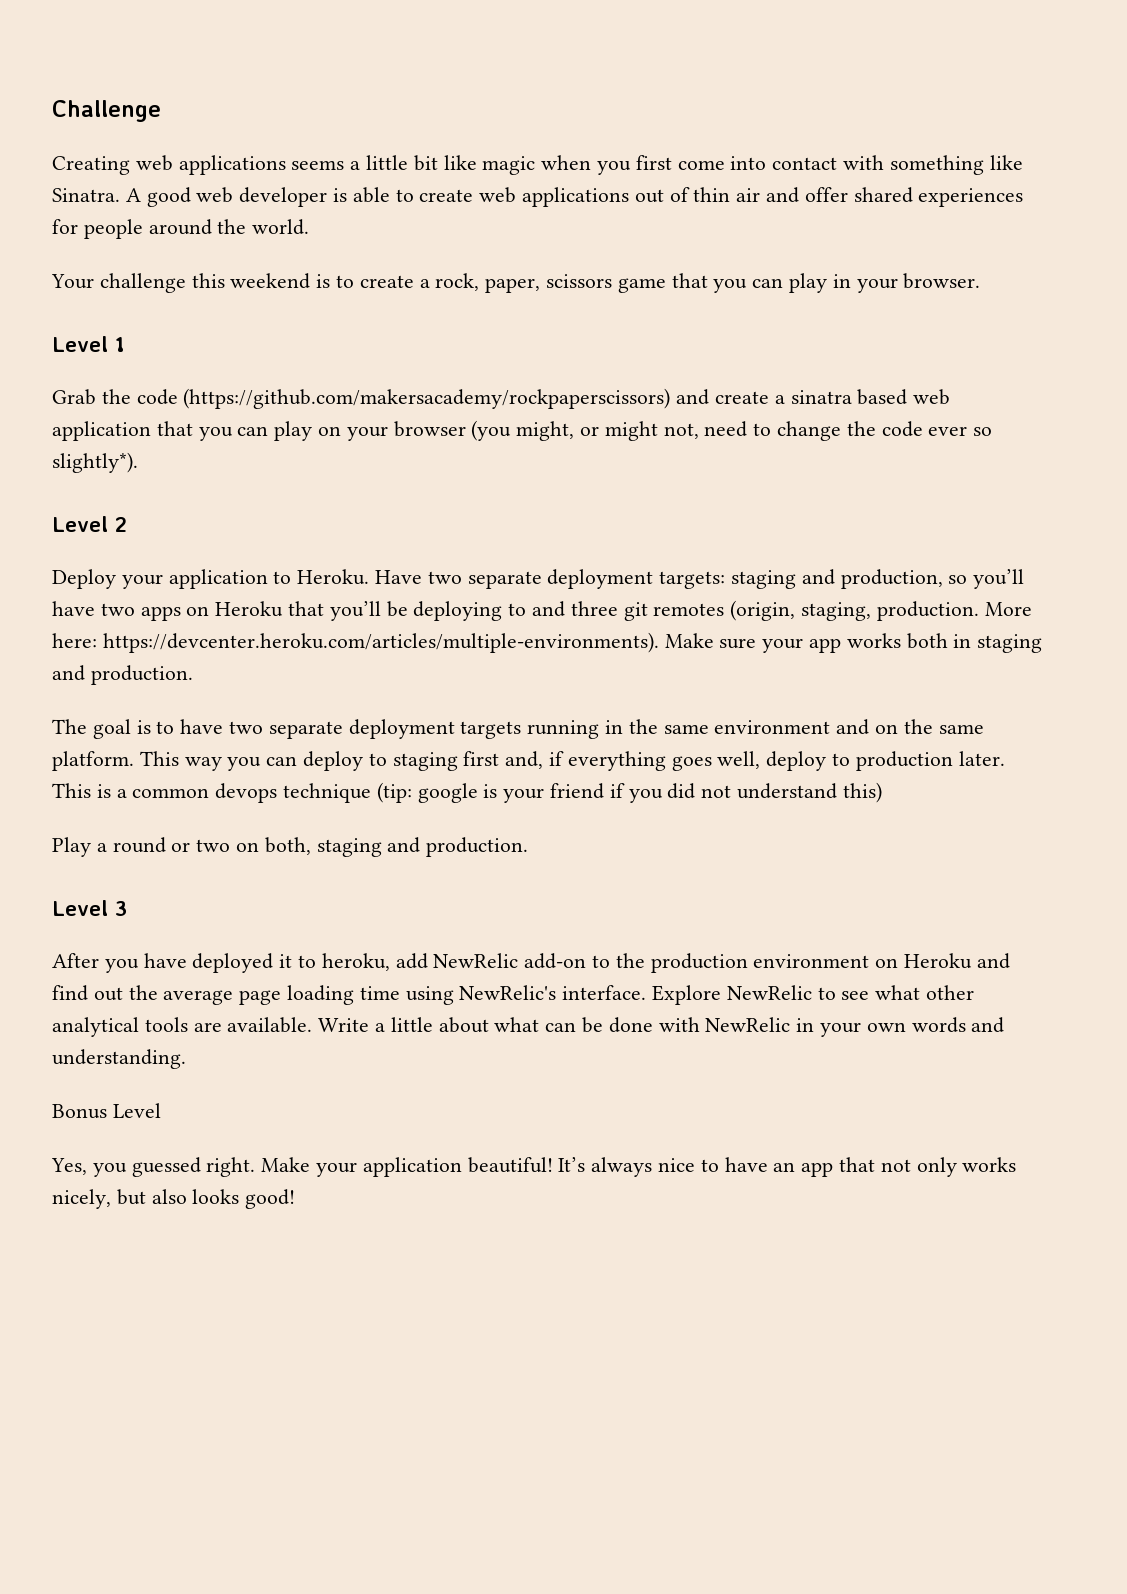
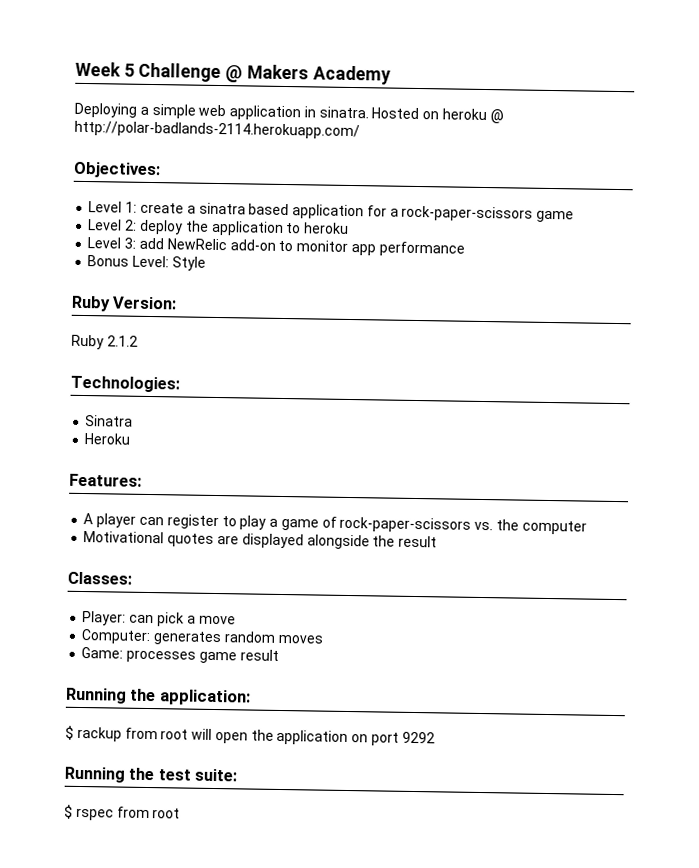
- Challenge
- Creating web applications seems a little bit like magic when you first come into contact with something like Sinatra. A good web developer is able to create web applications out of thin air and offer shared experiences for people around the world.
- Your challenge this weekend is to create a rock, paper, scissors game that you can play in your browser.
- Level 1
- Grab the code (https://github.com/makersacademy/rockpaperscissors) and create a sinatra based web application that you can play on your browser (you might, or might not, need to change the code ever so slightly*).
- Level 2
- Deploy your application to Heroku. Have two separate deployment targets: staging and production, so you’ll have two apps on Heroku that you’ll be deploying to and three git remotes (origin, staging, production. More here: https://devcenter.heroku.com/articles/multiple-environments). Make sure your app works both in staging and production.
- The goal is to have two separate deployment targets running in the same environment and on the same platform. This way you can deploy to staging first and, if everything goes well, deploy to production later. This is a common devops technique (tip: google is your friend if you did not understand this)
- Play a round or two on both, staging and production.
- Level 3
- After you have deployed it to heroku, add NewRelic add-on to the production environment on Heroku and find out the average page loading time using NewRelic's interface. Explore NewRelic to see what other analytical tools are available. Write a little about what can be done with NewRelic in your own words and understanding.
- Bonus Level
- Yes, you guessed right. Make your application beautiful! It’s always nice to have an app that not only works nicely, but also looks good!
+ Week 5 Challenge @ Makers Academy
+ Deploying a simple web application in sinatra. Hosted on heroku @ http://polar-badlands-2114.herokuapp.com/
+ Objectives:
+ Level 1: create a sinatra based application for a rock-paper-scissors game
+ Level 2: deploy the application to heroku
+ Level 3: add NewRelic add-on to monitor app performance
+ Bonus Level: Style
+ Ruby Version:
+ Ruby 2.1.2
+ Technologies:
+ Sinatra
+ Heroku
+ Features:
+ A player can register to play a game of rock-paper-scissors vs. the computer
+ Motivational quotes are displayed alongside the result
+ Classes:
+ Player: can pick a move
+ Computer: generates random moves
+ Game: processes game result
+ Running the application:
+ $ rackup from root will open the application on port 9292
+ Running the test suite:
+ $ rspec from root

